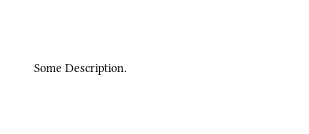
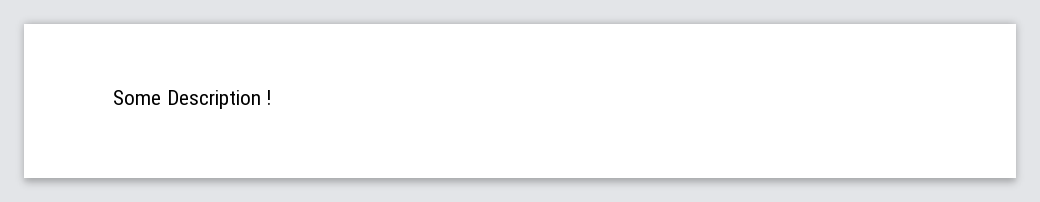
- Some Description.
+ Some Description !

